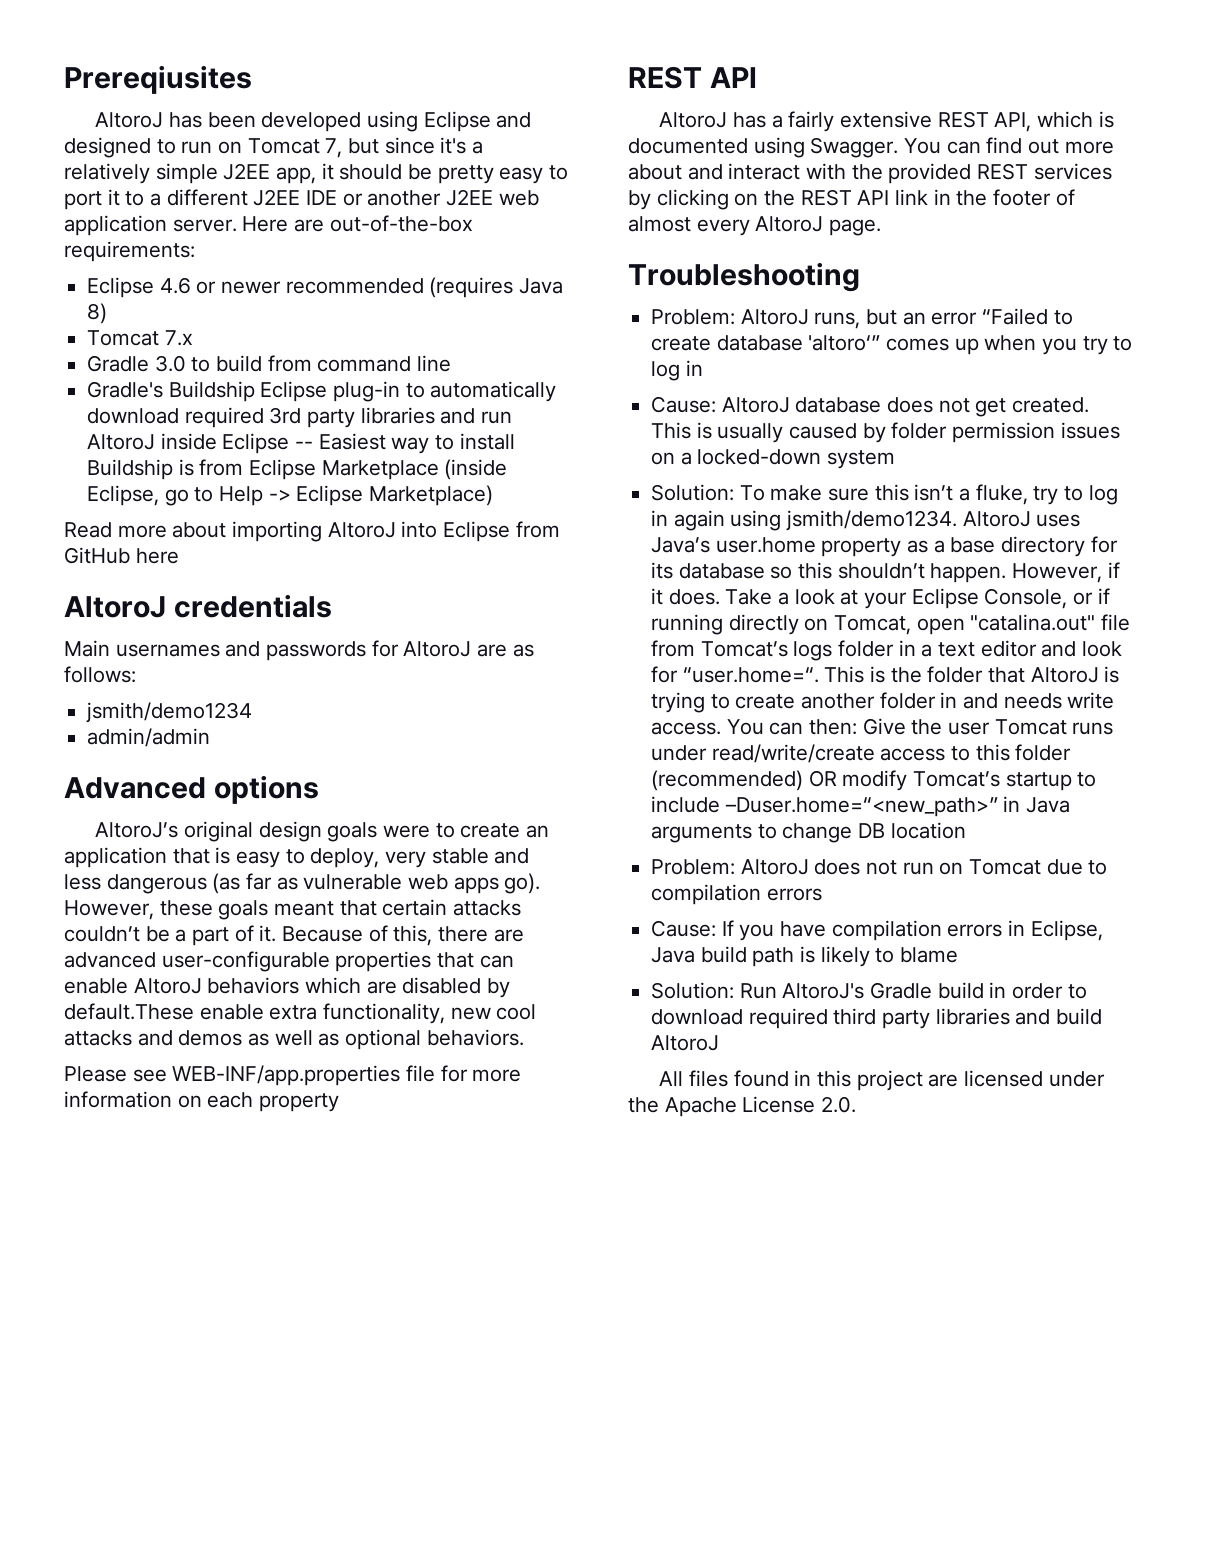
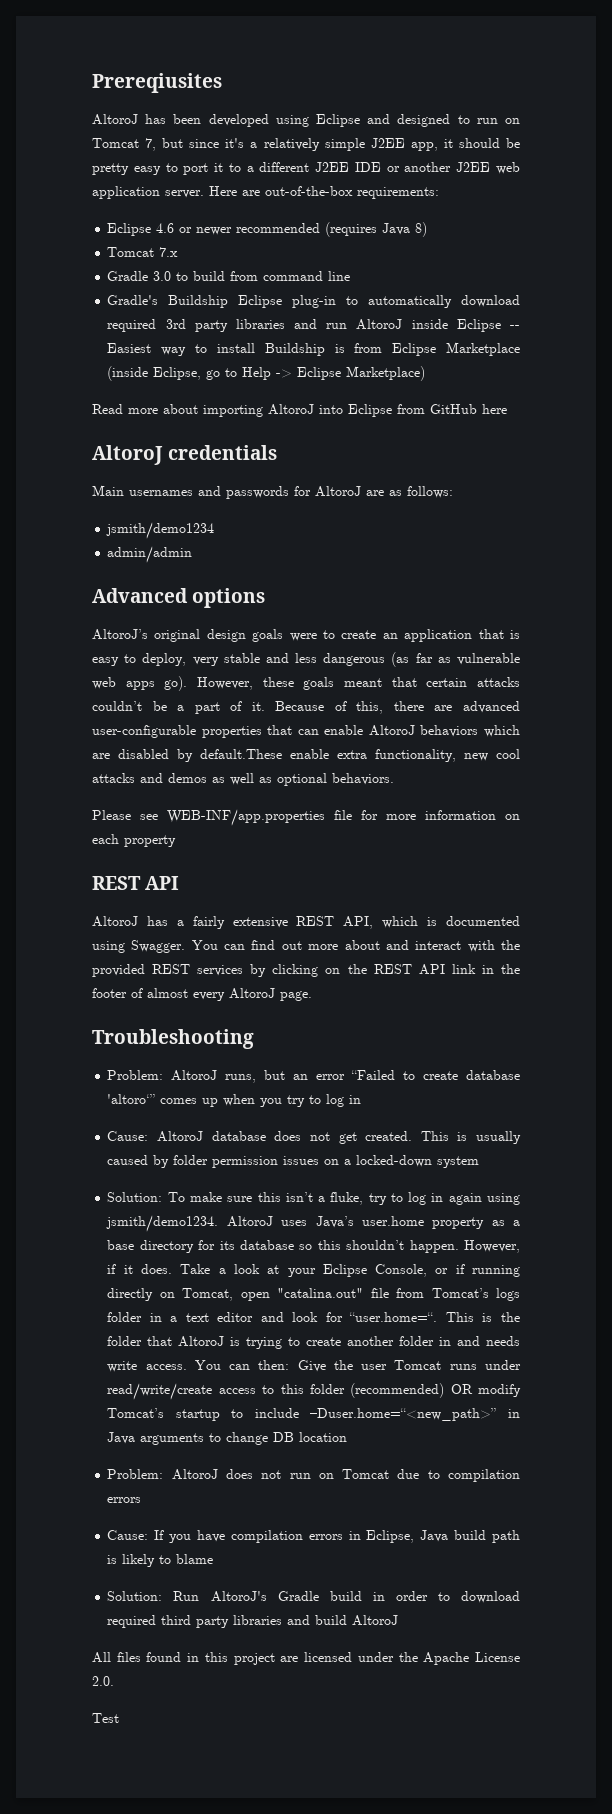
+ Test

